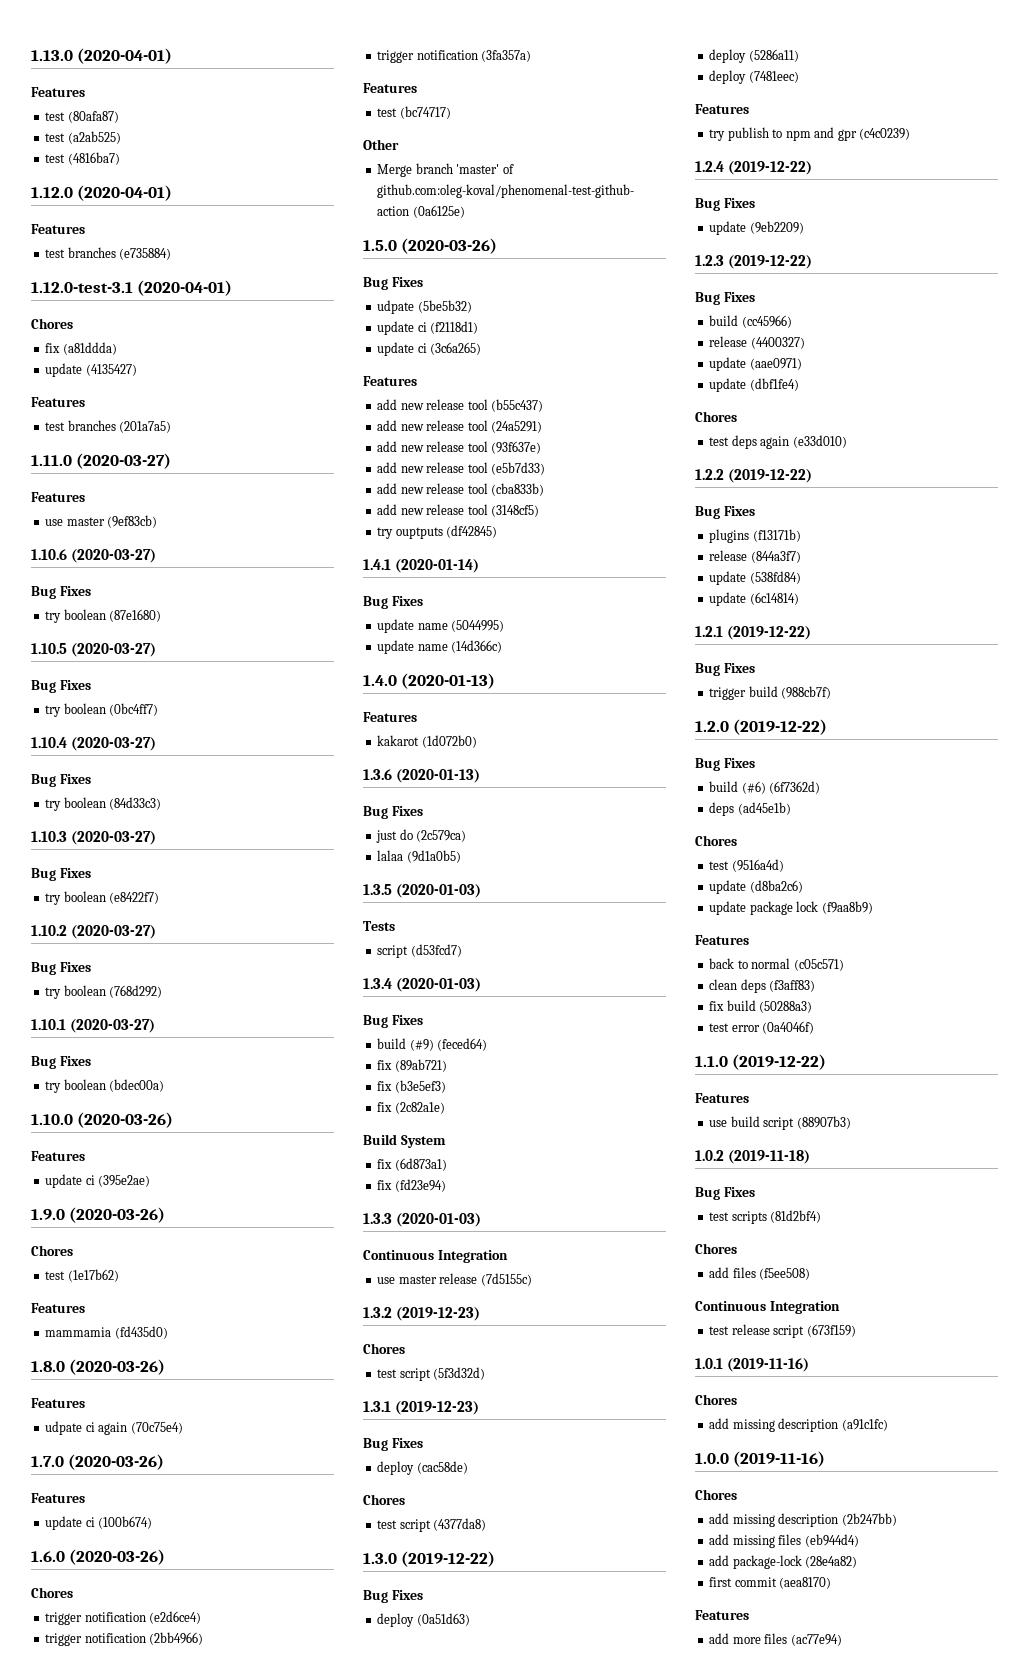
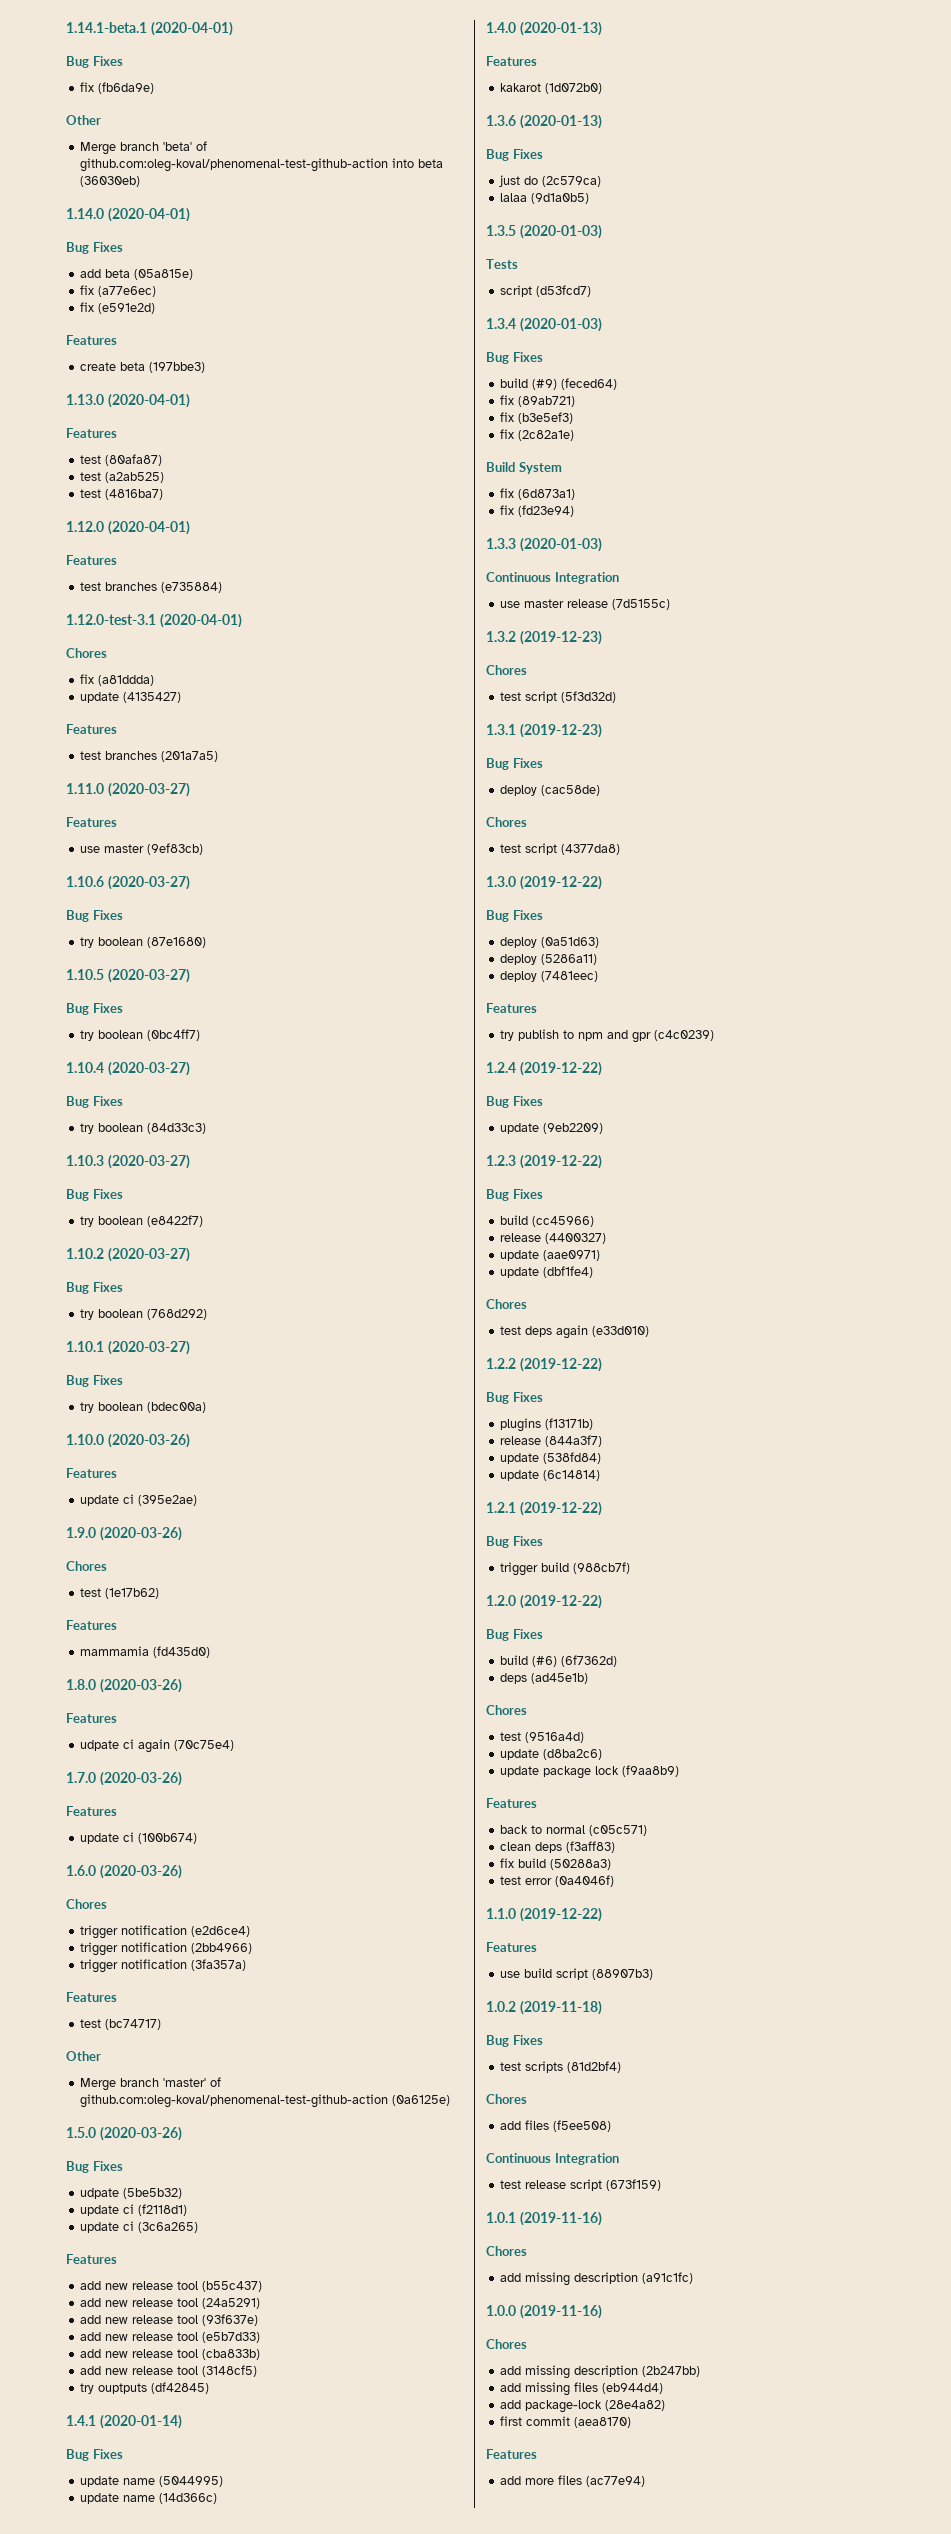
+ 1.14.1-beta.1 (2020-04-01)
+ Bug Fixes
+ fix (fb6da9e)
+ Other
+ Merge branch 'beta' of github.com:oleg-koval/phenomenal-test-github-action into beta (36030eb)
+ 1.14.0 (2020-04-01)
+ Bug Fixes
+ add beta (05a815e)
+ fix (a77e6ec)
+ fix (e591e2d)
+ Features
+ create beta (197bbe3)

